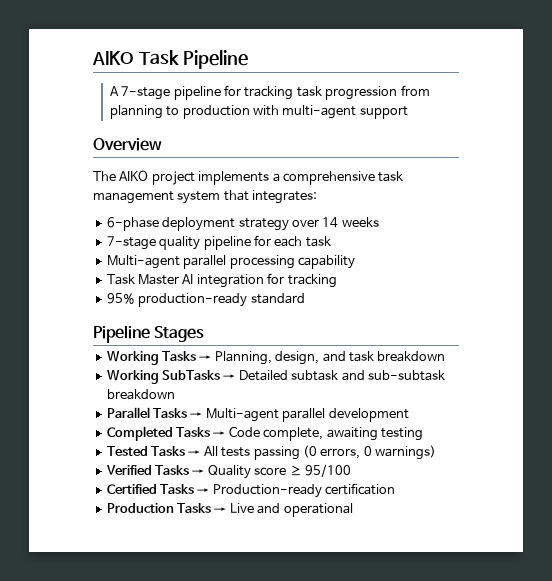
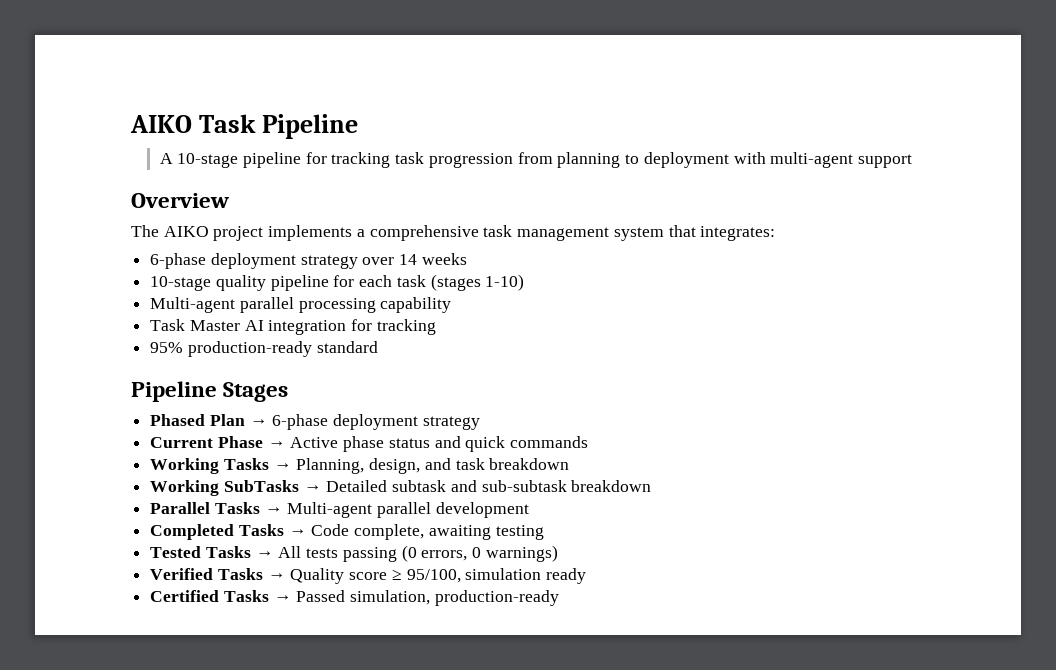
- A 7-stage pipeline for tracking task progression from planning to production with multi-agent support
+ A 10-stage pipeline for tracking task progression from planning to deployment with multi-agent support
- 7-stage quality pipeline for each task
+ 10-stage quality pipeline for each task (stages 1-10)
+ Phased Plan → 6-phase deployment strategy
+ Current Phase → Active phase status and quick commands
- Verified Tasks → Quality score ≥ 95/100
+ Verified Tasks → Quality score ≥ 95/100, simulation ready
- Certified Tasks → Production-ready certification
- Production Tasks → Live and operational
+ Certified Tasks → Passed simulation, production-ready

